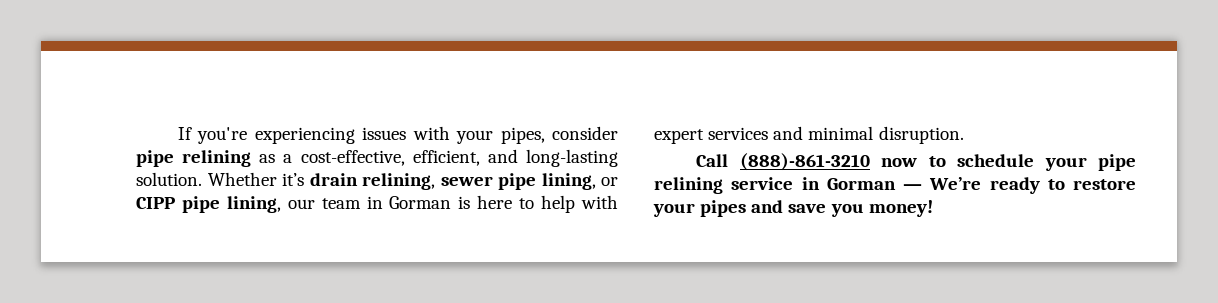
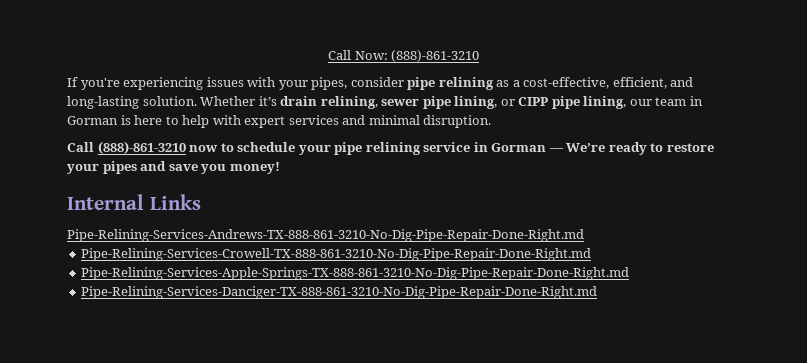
+ Call Now: (888)-861-3210
+ Internal Links
+ Pipe-Relining-Services-Andrews-TX-888-861-3210-No-Dig-Pipe-Repair-Done-Right.md
+ Pipe-Relining-Services-Crowell-TX-888-861-3210-No-Dig-Pipe-Repair-Done-Right.md
+ Pipe-Relining-Services-Apple-Springs-TX-888-861-3210-No-Dig-Pipe-Repair-Done-Right.md
+ Pipe-Relining-Services-Danciger-TX-888-861-3210-No-Dig-Pipe-Repair-Done-Right.md

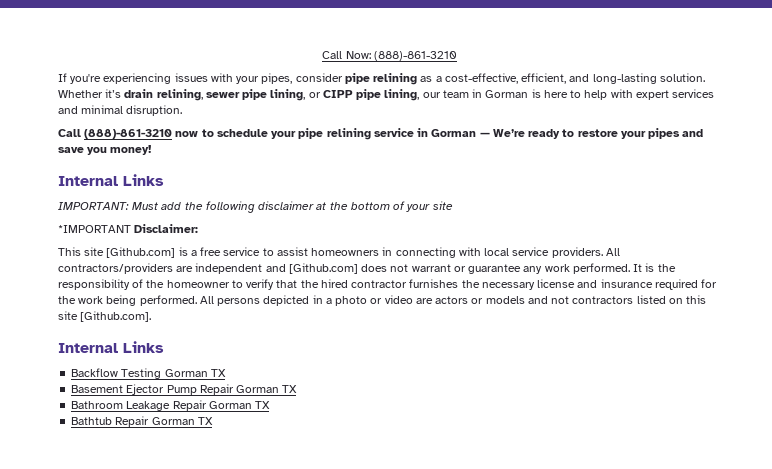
- Pipe-Relining-Services-Andrews-TX-888-861-3210-No-Dig-Pipe-Repair-Done-Right.md
- Pipe-Relining-Services-Crowell-TX-888-861-3210-No-Dig-Pipe-Repair-Done-Right.md
- Pipe-Relining-Services-Apple-Springs-TX-888-861-3210-No-Dig-Pipe-Repair-Done-Right.md
- Pipe-Relining-Services-Danciger-TX-888-861-3210-No-Dig-Pipe-Repair-Done-Right.md
+ IMPORTANT: Must add the following disclaimer at the bottom of your site
+ *IMPORTANT Disclaimer:
+ This site [Github.com] is a free service to assist homeowners in connecting with local service providers. All contractors/providers are independent and [Github.com] does not warrant or guarantee any work performed. It is the responsibility of the homeowner to verify that the hired contractor furnishes the necessary license and insurance required for the work being performed. All persons depicted in a photo or video are actors or models and not contractors listed on this site [Github.com].
+ Internal Links
+ Backflow Testing Gorman TX
+ Basement Ejector Pump Repair Gorman TX
+ Bathroom Leakage Repair Gorman TX
+ Bathtub Repair Gorman TX

